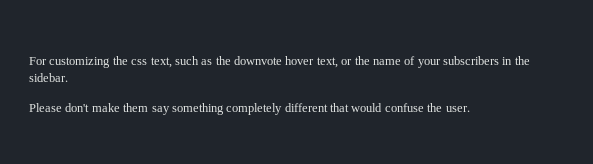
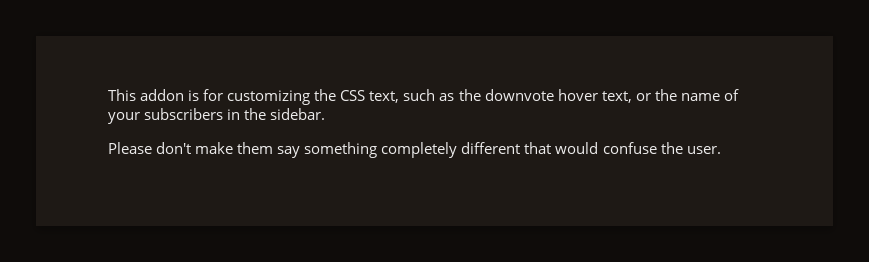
- For customizing the css text, such as the downvote hover text, or the name of your subscribers in the sidebar.
+ This addon is for customizing the CSS text, such as the downvote hover text, or the name of your subscribers in the sidebar.

